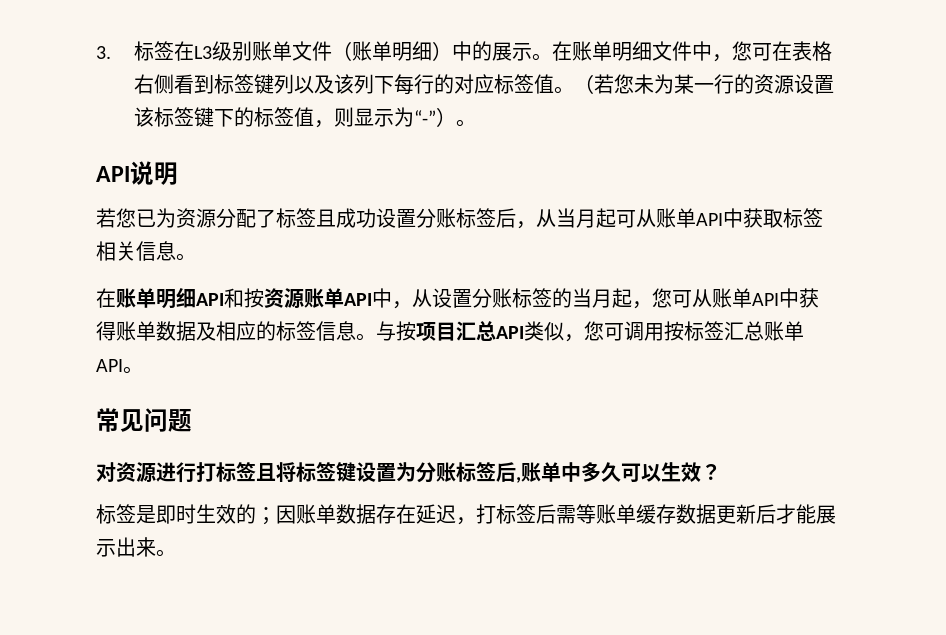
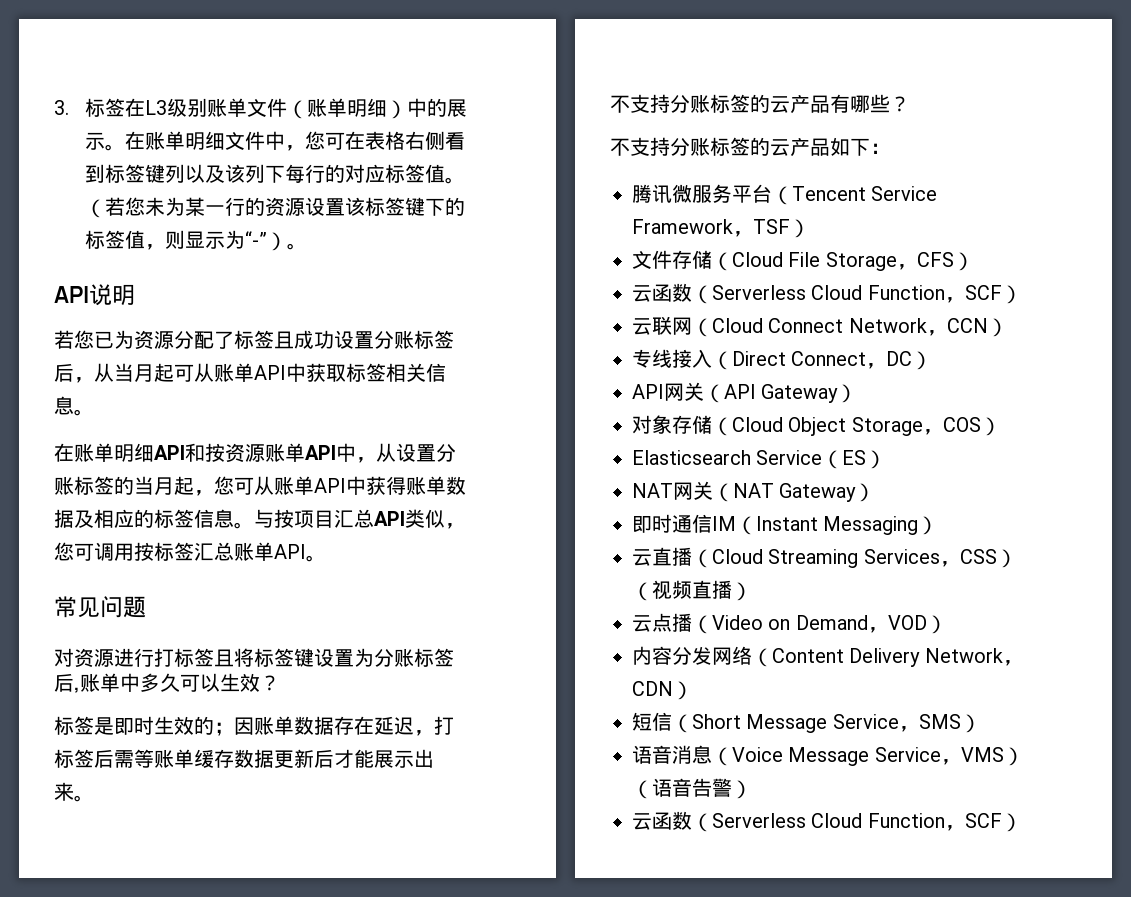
+ 不支持分账标签的云产品有哪些？
+ 不支持分账标签的云产品如下：
+ 腾讯微服务平台（Tencent Service Framework，TSF）
+ 文件存储（Cloud File Storage，CFS）
+ 云函数（Serverless Cloud Function，SCF）
+ 云联网（Cloud Connect Network，CCN）
+ 专线接入（Direct Connect，DC）
+ API网关（API Gateway）
+ 对象存储（Cloud Object Storage，COS）
+ Elasticsearch Service（ES）
+ NAT网关（NAT Gateway）
+ 即时通信IM（Instant Messaging）
+ 云直播（Cloud Streaming Services，CSS）（视频直播）
+ 云点播（Video on Demand，VOD）
+ 内容分发网络（Content Delivery Network，CDN）
+ 短信（Short Message Service，SMS）
+ 语音消息（Voice Message Service，VMS）（语音告警）
+ 云函数（Serverless Cloud Function，SCF）

